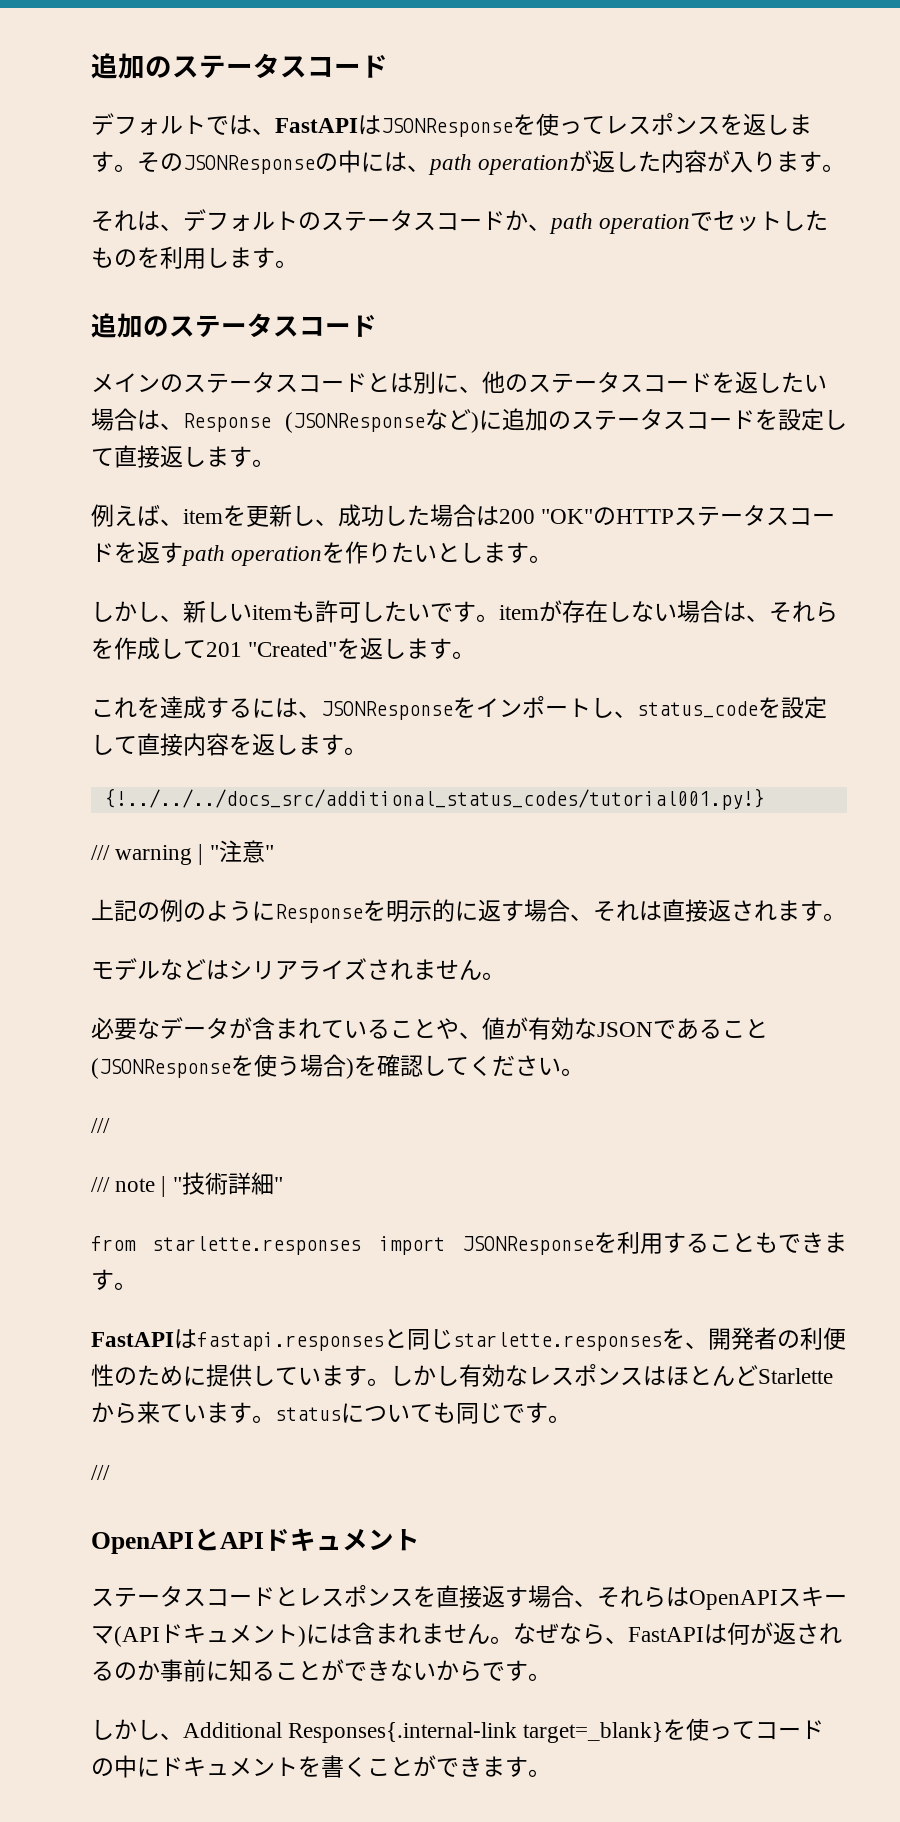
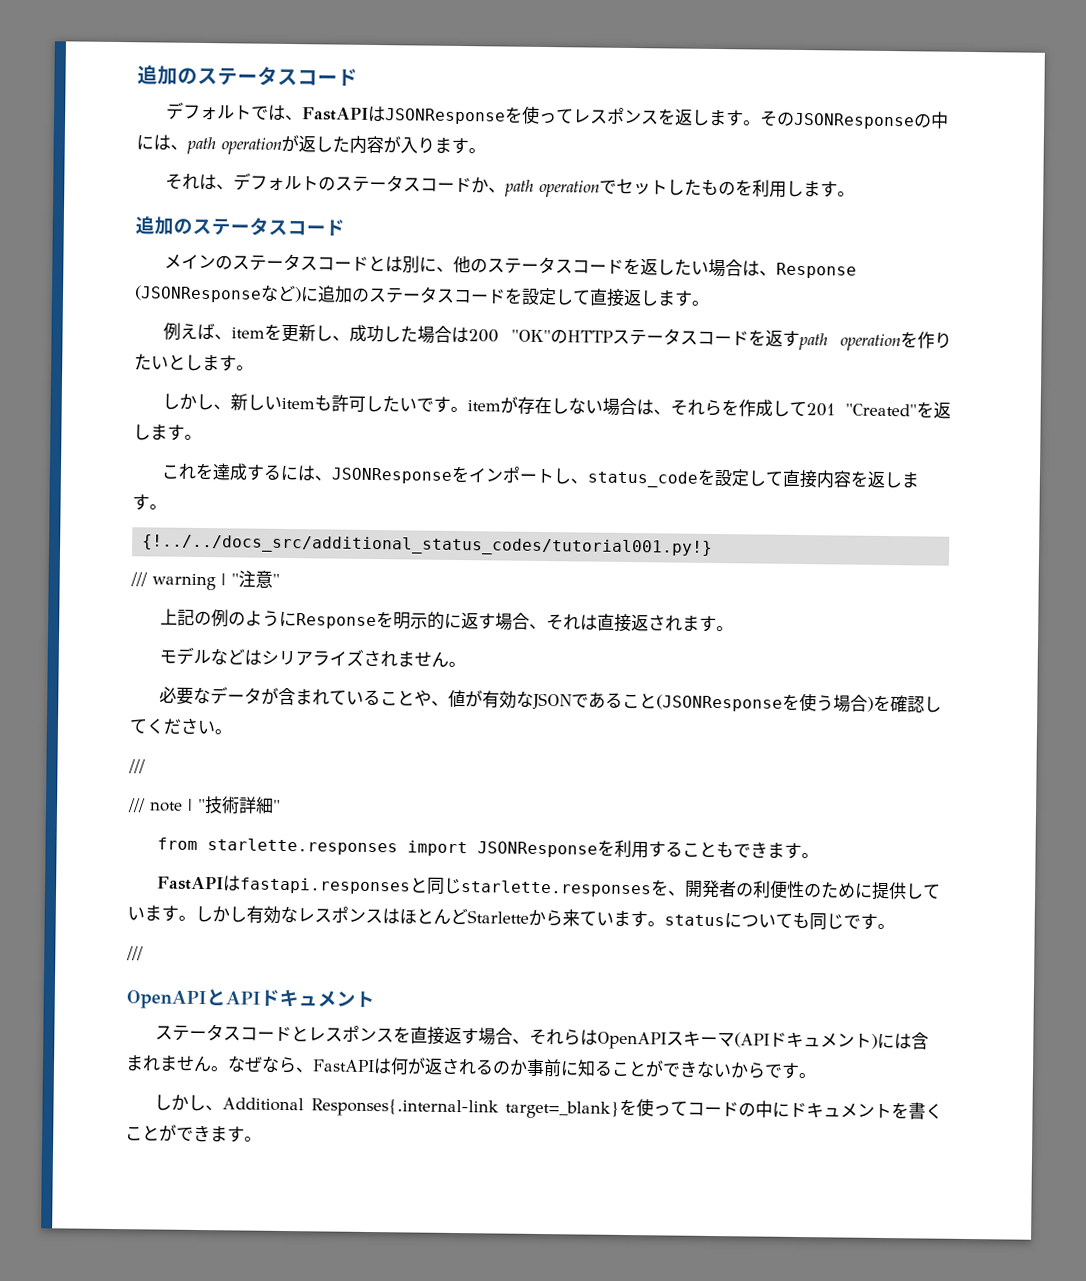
- {!../../../docs_src/additional_status_codes/tutorial001.py!}
+ {!../../docs_src/additional_status_codes/tutorial001.py!}

